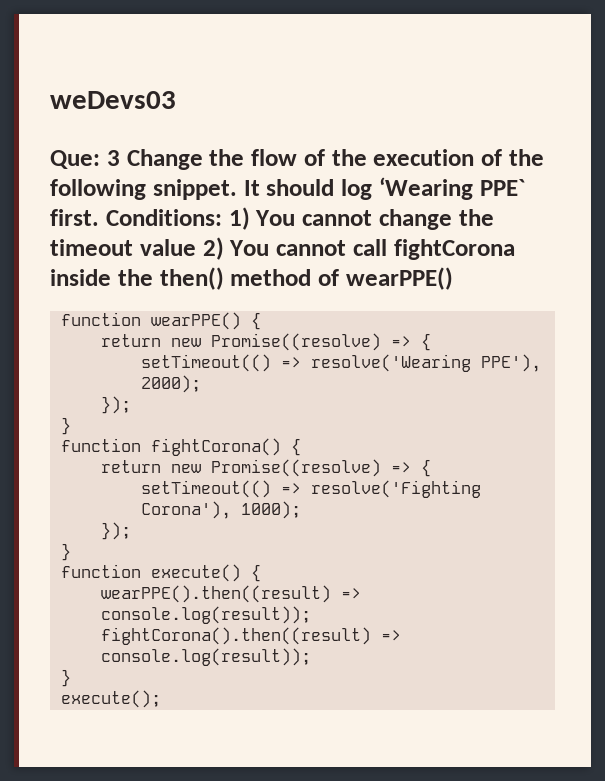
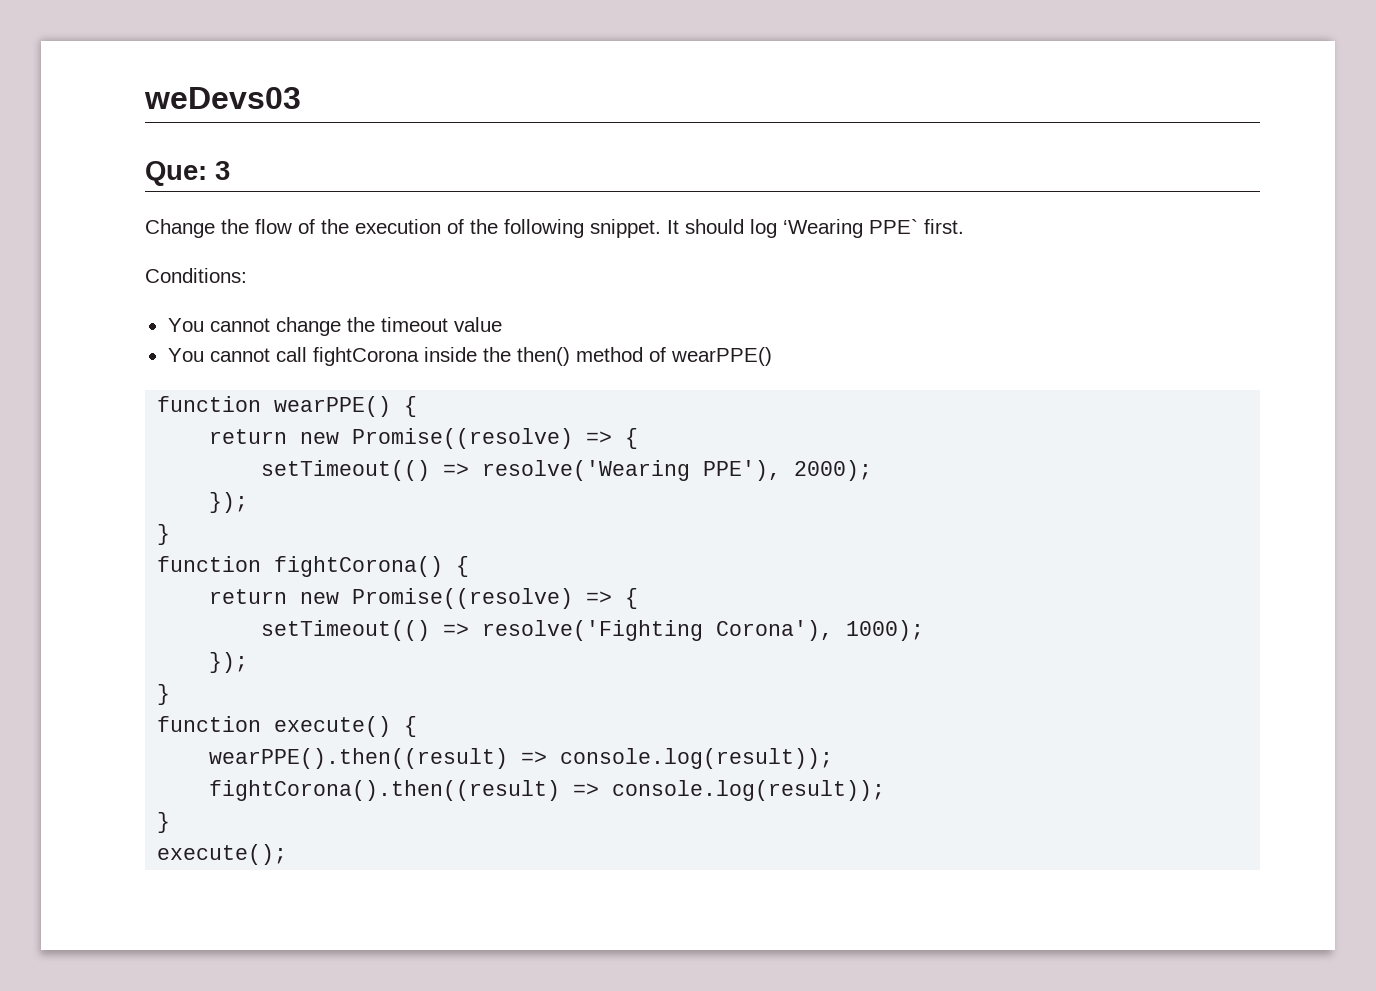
- Que: 3 Change the flow of the execution of the following snippet.
+ Que: 3
+ Change the flow of the execution of the following snippet.
- It should log ‘Wearing PPE` first. Conditions: 1) You cannot change the timeout value 2) You cannot call fightCorona inside the then() method of wearPPE()
+ It should log ‘Wearing PPE` first.
+ Conditions:
+ You cannot change the timeout value
+ You cannot call fightCorona inside the then() method of wearPPE()

